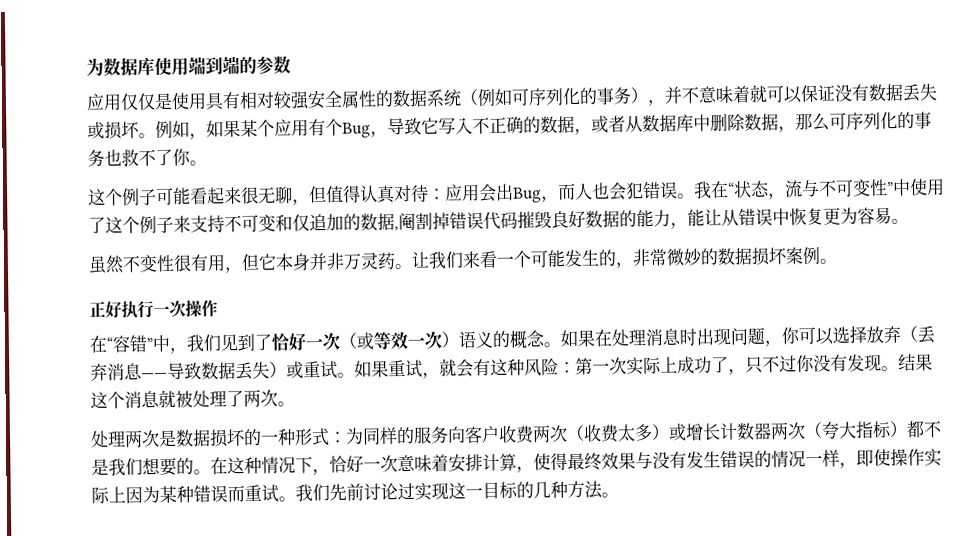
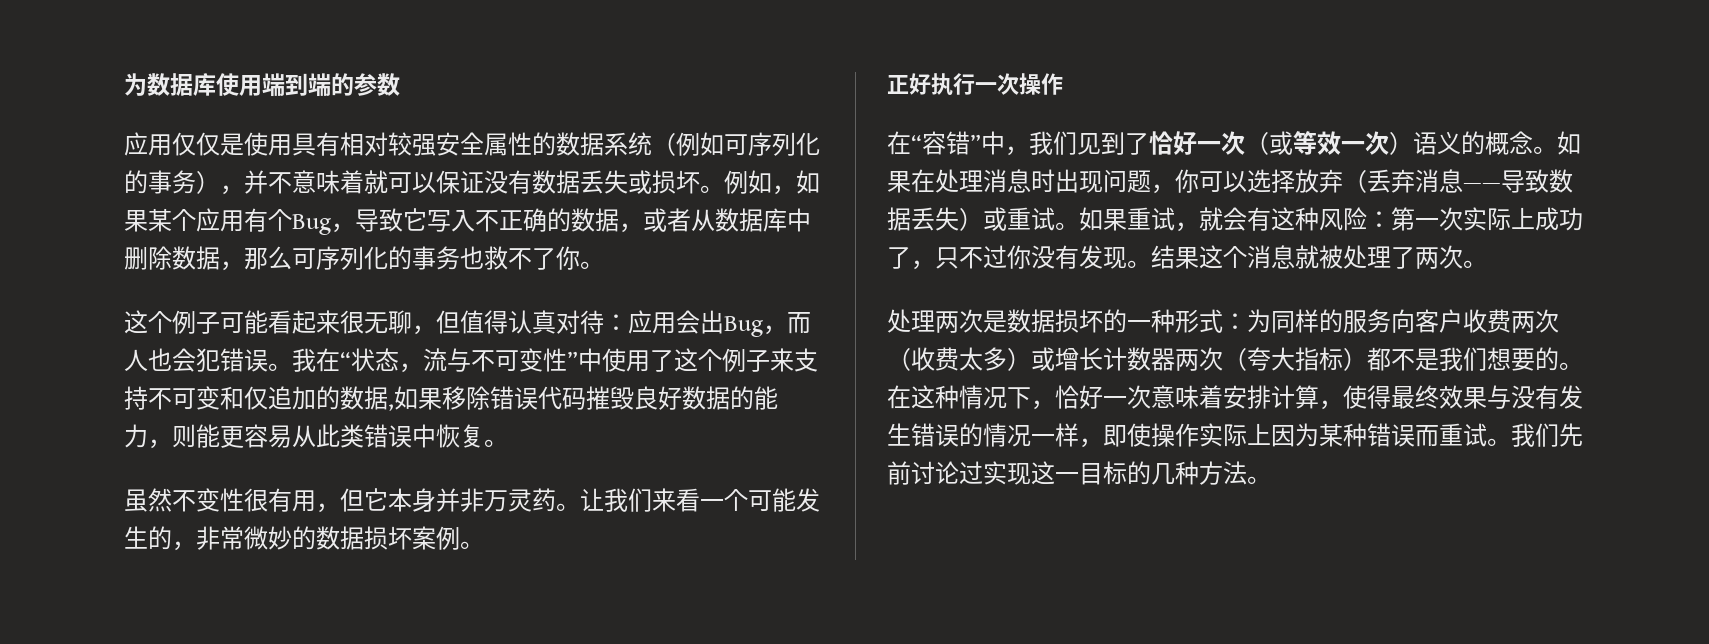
- 我在“状态，流与不可变性”中使用了这个例子来支持不可变和仅追加的数据,阉割掉错误代码摧毁良好数据的能力，能让从错误中恢复更为容易。
+ 我在“状态，流与不可变性”中使用了这个例子来支持不可变和仅追加的数据,如果移除错误代码摧毁良好数据的能力，则能更容易从此类错误中恢复。

